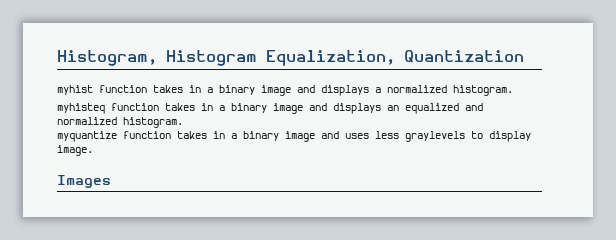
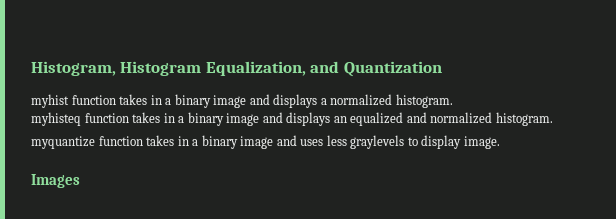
- Histogram, Histogram Equalization, Quantization
+ Histogram, Histogram Equalization, and Quantization

